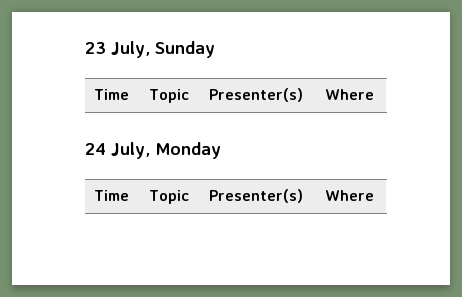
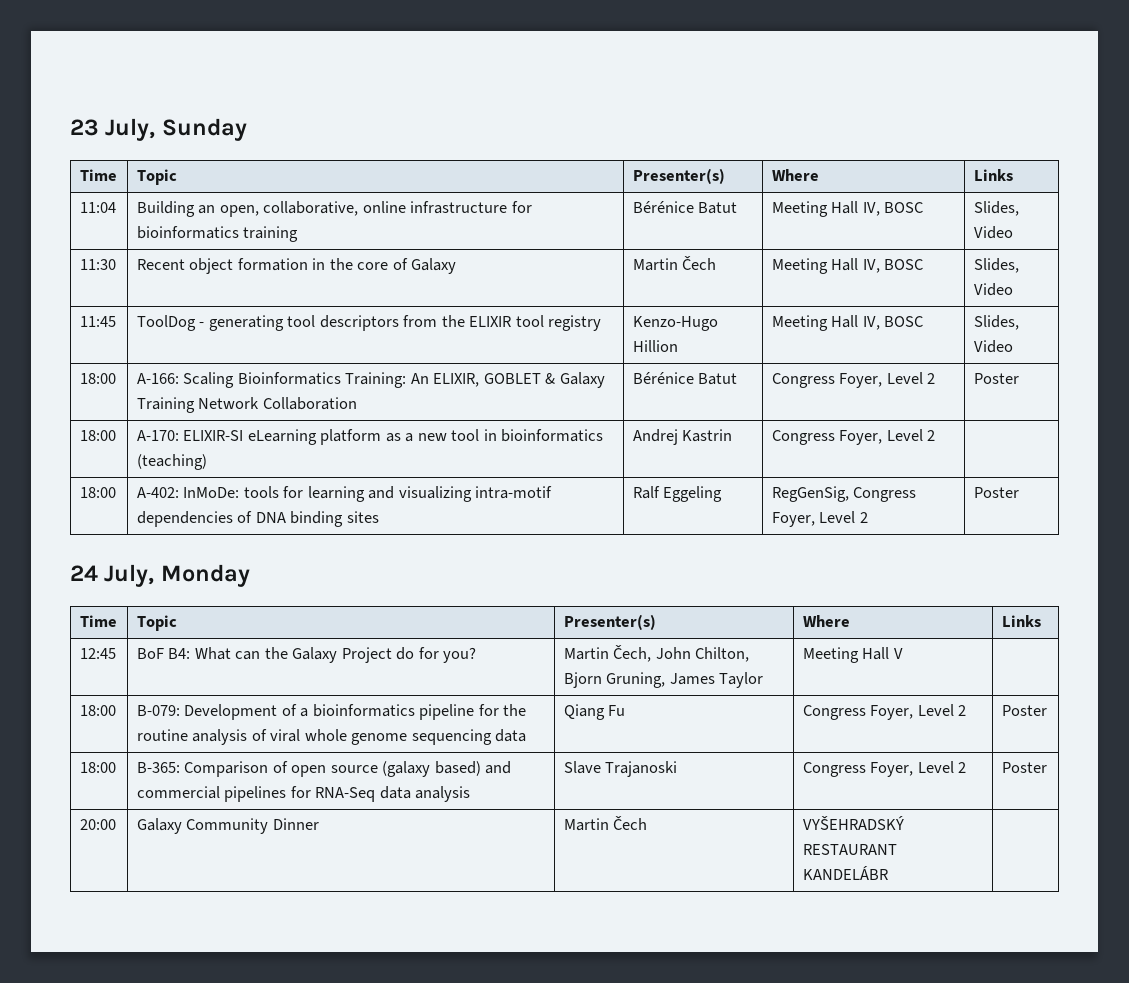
  23 July, Sunday
- Time | Topic | Presenter(s) | Where
+ Time | Topic | Presenter(s) | Where | Links
+ 11:04 | Building an open, collaborative, online infrastructure for bioinformatics training | Bérénice Batut | Meeting Hall IV, BOSC | Slides, Video
+ 11:30 | Recent object formation in the core of Galaxy | Martin Čech | Meeting Hall IV, BOSC | Slides, Video
+ 11:45 | ToolDog - generating tool descriptors from the ELIXIR tool registry | Kenzo-Hugo Hillion | Meeting Hall IV, BOSC | Slides, Video
+ 18:00 | A-166: Scaling Bioinformatics Training: An ELIXIR, GOBLET & Galaxy Training Network Collaboration | Bérénice Batut | Congress Foyer, Level 2 | Poster
+ 18:00 | A-170: ELIXIR-SI eLearning platform as a new tool in bioinformatics (teaching) | Andrej Kastrin | Congress Foyer, Level 2 |
+ 18:00 | A-402: InMoDe: tools for learning and visualizing intra-motif dependencies of DNA binding sites | Ralf Eggeling | RegGenSig, Congress Foyer, Level 2 | Poster
  24 July, Monday
- Time | Topic | Presenter(s) | Where
+ Time | Topic | Presenter(s) | Where | Links
+ 12:45 | BoF B4: What can the Galaxy Project do for you? | Martin Čech, John Chilton, Bjorn Gruning, James Taylor | Meeting Hall V |
+ 18:00 | B-079: Development of a bioinformatics pipeline for the routine analysis of viral whole genome sequencing data | Qiang Fu | Congress Foyer, Level 2 | Poster
+ 18:00 | B-365: Comparison of open source (galaxy based) and commercial pipelines for RNA-Seq data analysis | Slave Trajanoski | Congress Foyer, Level 2 | Poster
+ 20:00 | Galaxy Community Dinner | Martin Čech | VYŠEHRADSKÝ RESTAURANT KANDELÁBR |

